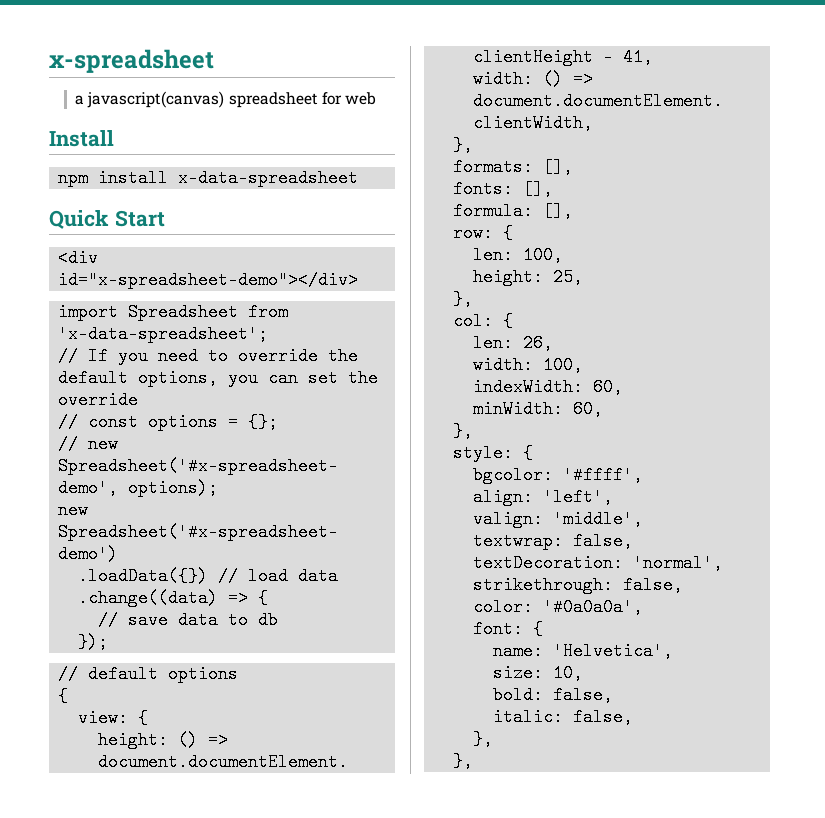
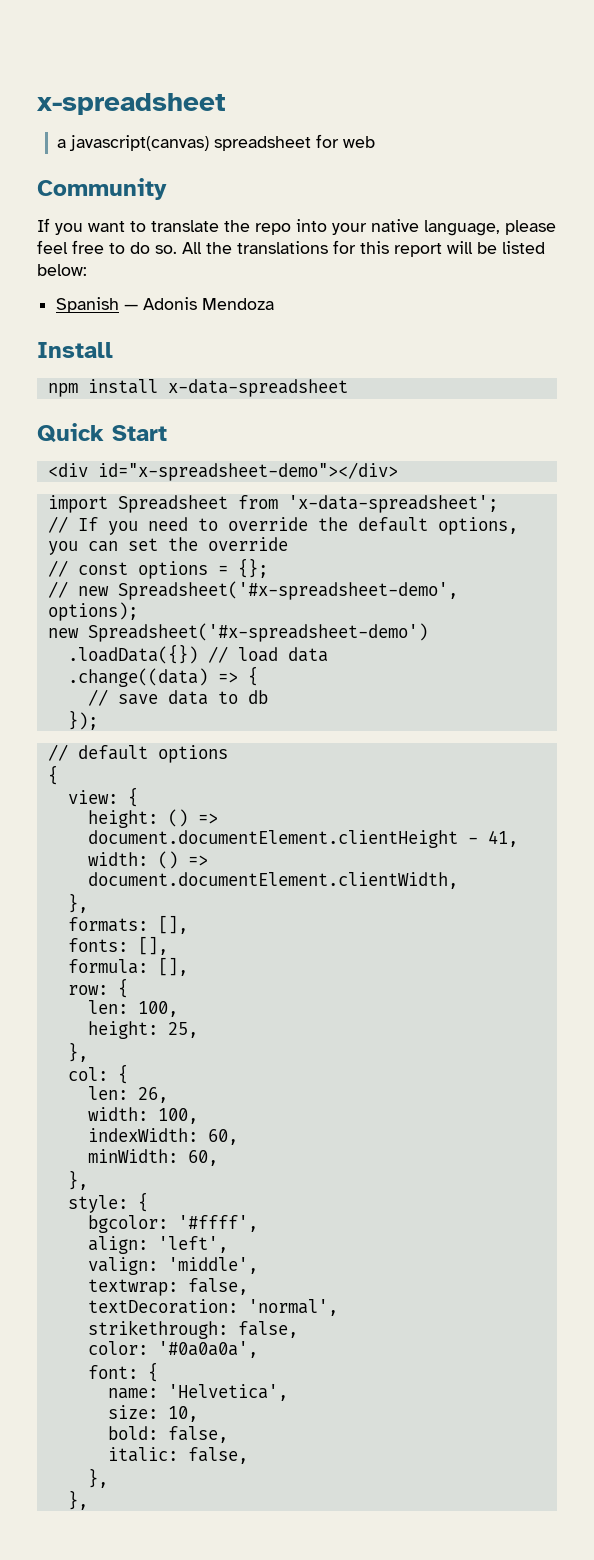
+ Community
+ If you want to translate the repo into your native language, please feel free to do so. All the translations for this report will be listed below:
+ Spanish — Adonis Mendoza

